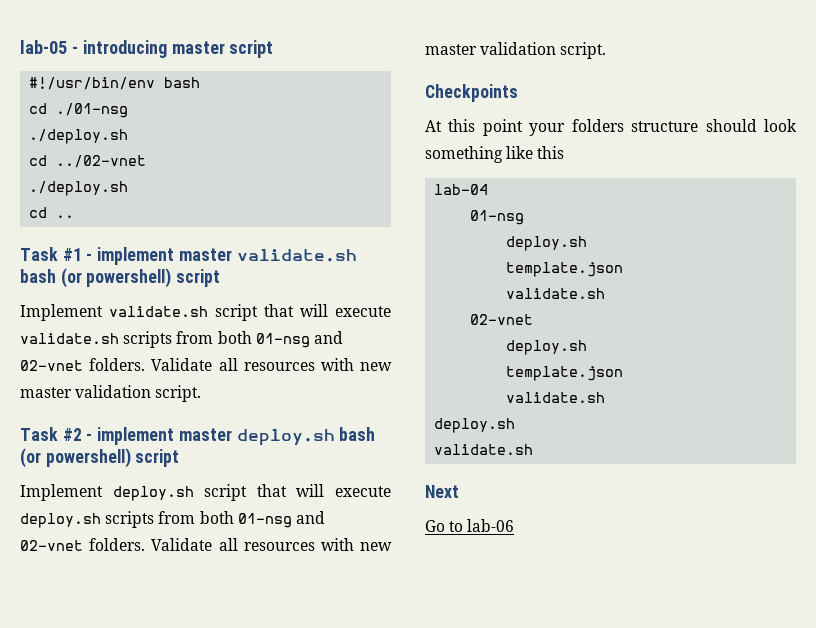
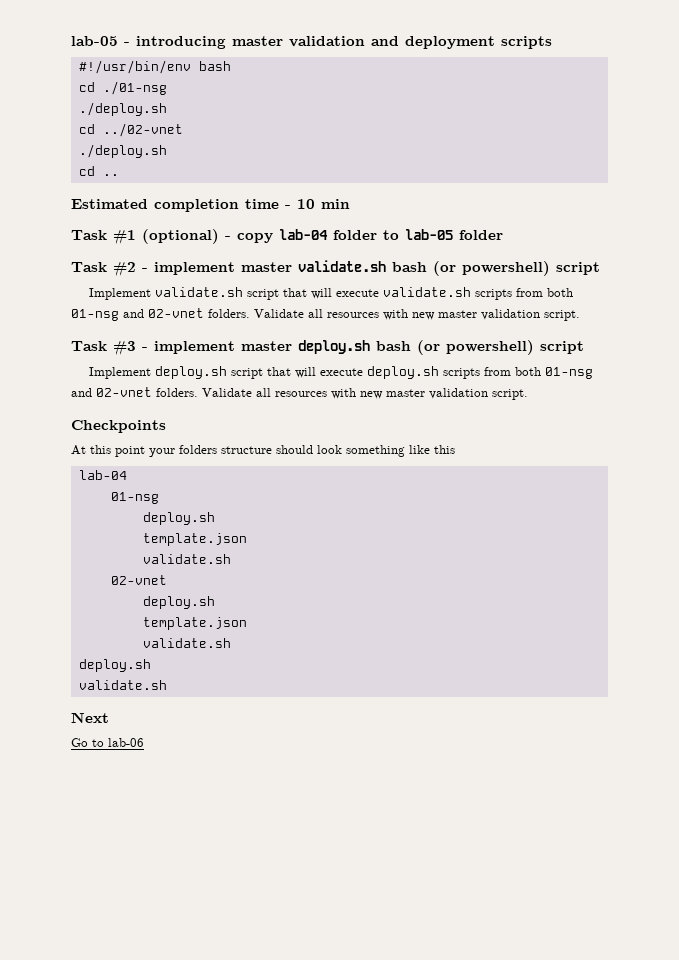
- lab-05 - introducing master script
+ lab-05 - introducing master validation and deployment scripts
- Task #1 - implement master validate.sh bash (or powershell) script
+ Estimated completion time - 10 min
+ Task #1 (optional) - copy lab-04 folder to lab-05 folder
+ Task #2 - implement master validate.sh bash (or powershell) script
- Task #2 - implement master deploy.sh bash (or powershell) script
+ Task #3 - implement master deploy.sh bash (or powershell) script

